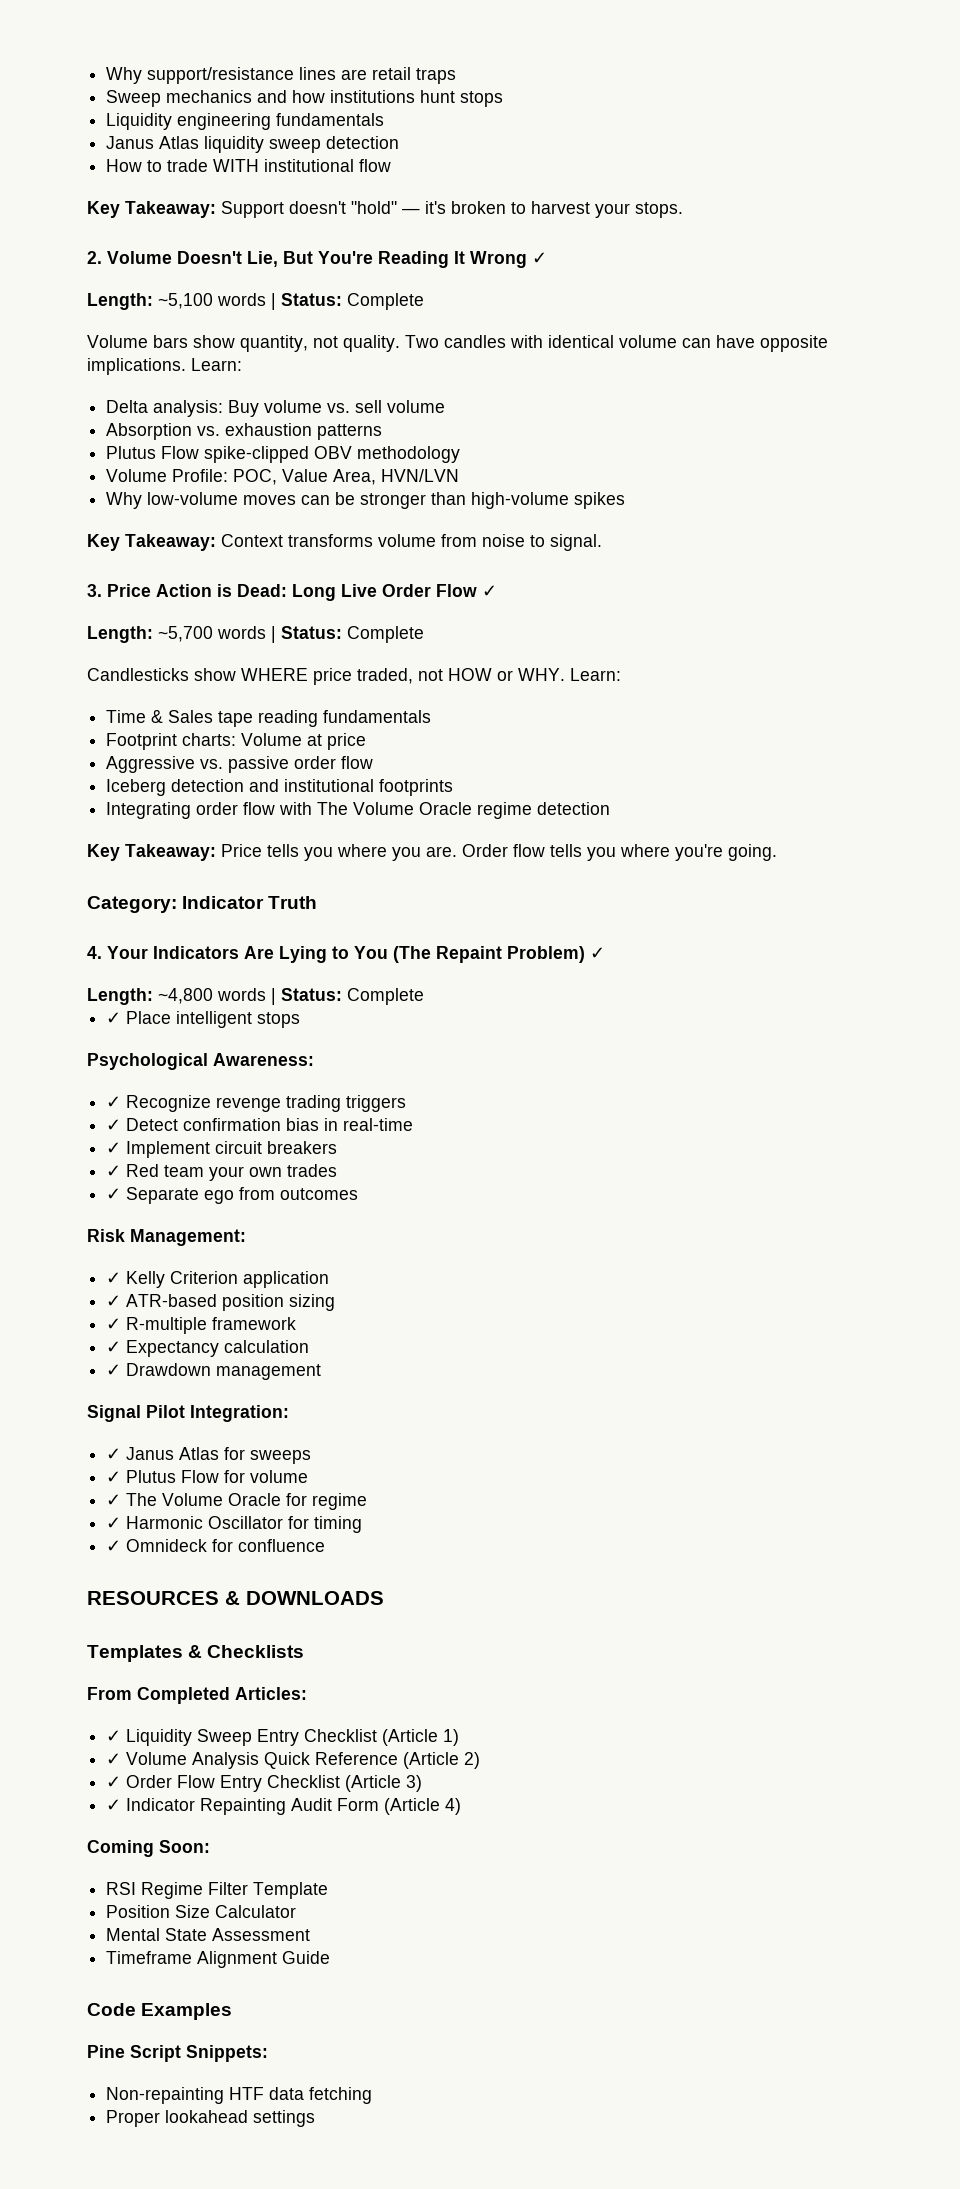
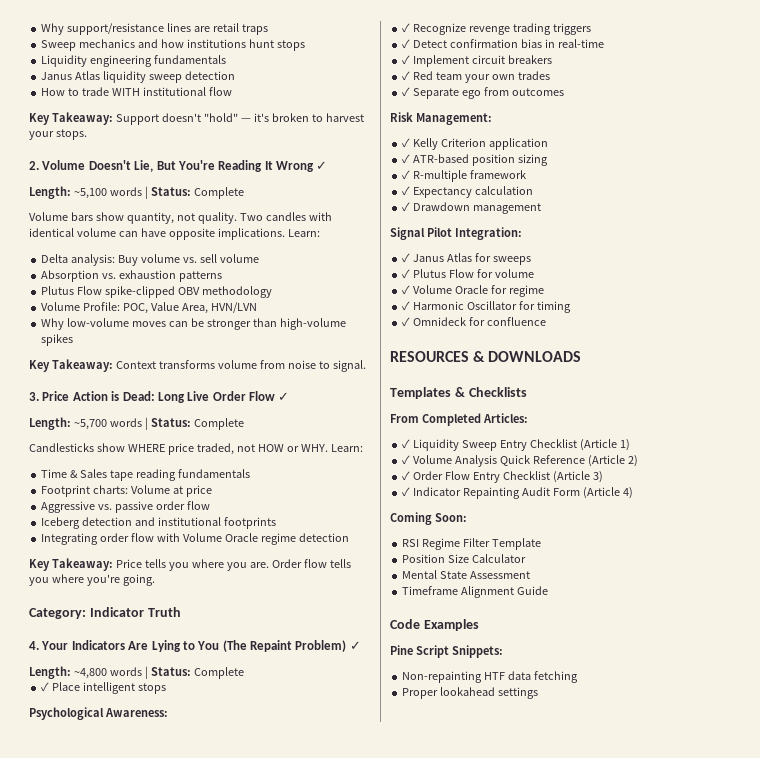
- Integrating order flow with The Volume Oracle regime detection
+ Integrating order flow with Volume Oracle regime detection
- ✓ The Volume Oracle for regime
+ ✓ Volume Oracle for regime

